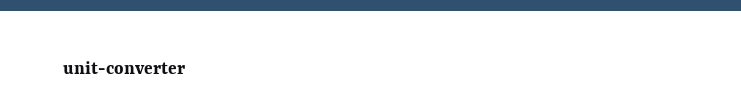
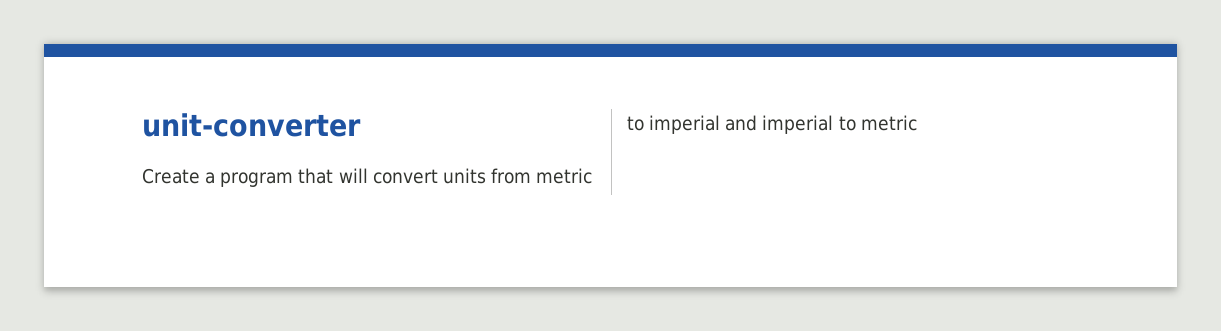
+ Create a program that will convert units from metric to imperial and imperial to metric

